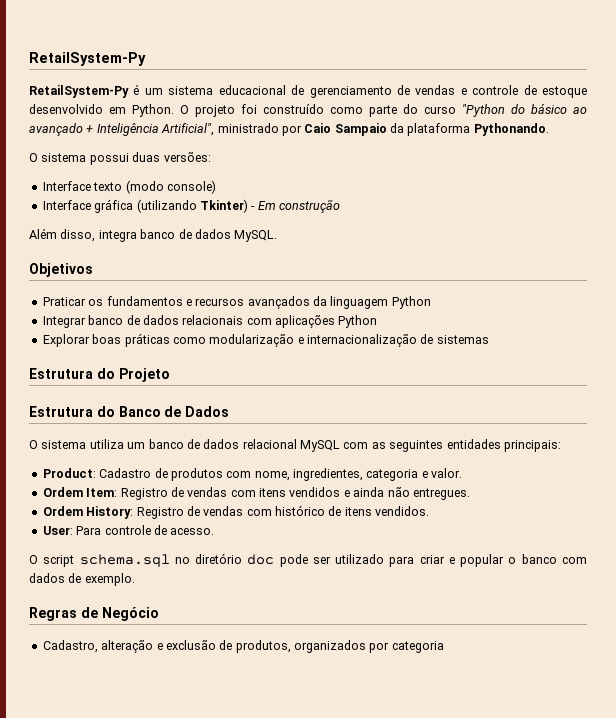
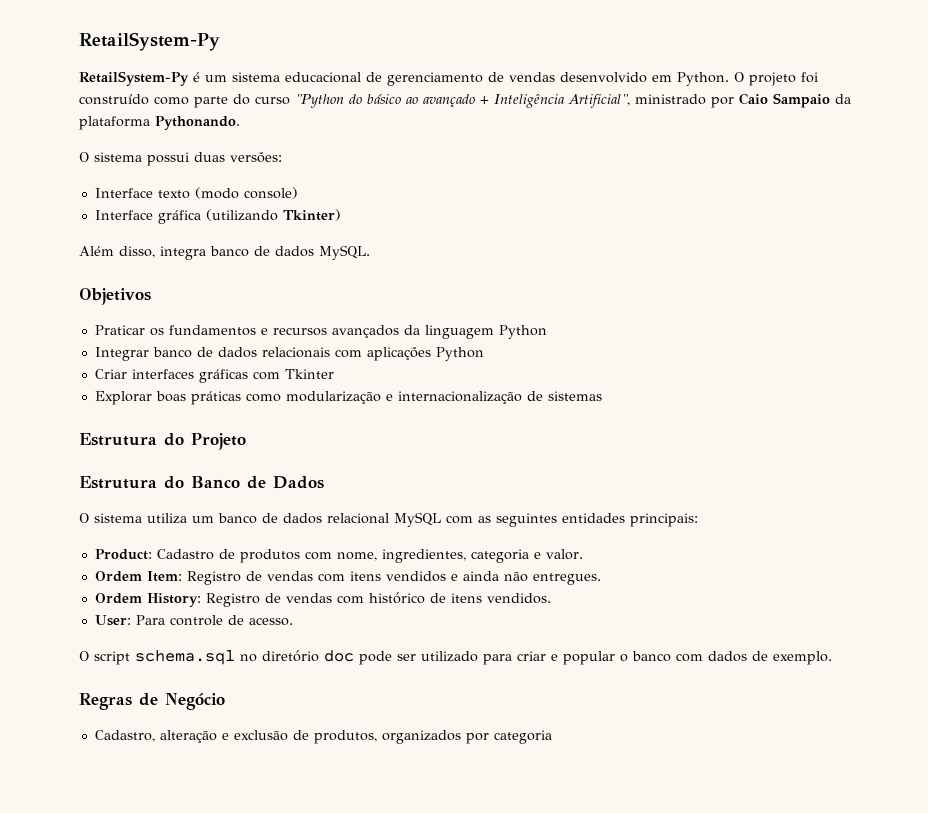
- RetailSystem-Py é um sistema educacional de gerenciamento de vendas e controle de estoque desenvolvido em Python.
+ RetailSystem-Py é um sistema educacional de gerenciamento de vendas desenvolvido em Python.
- Interface gráfica (utilizando Tkinter) - Em construção
+ Interface gráfica (utilizando Tkinter)
+ Criar interfaces gráficas com Tkinter

